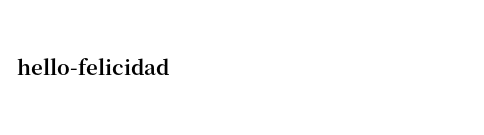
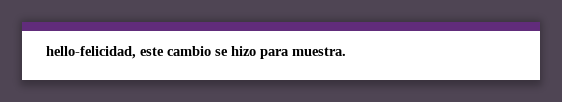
- hello-felicidad
+ hello-felicidad, este cambio se hizo para muestra.

